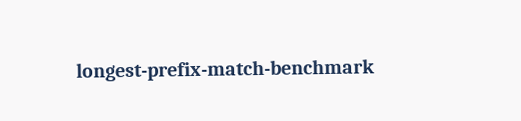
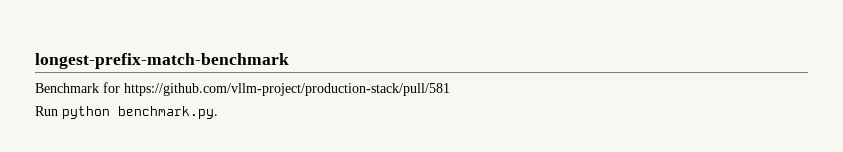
+ Benchmark for https://github.com/vllm-project/production-stack/pull/581
+ Run python benchmark.py.

